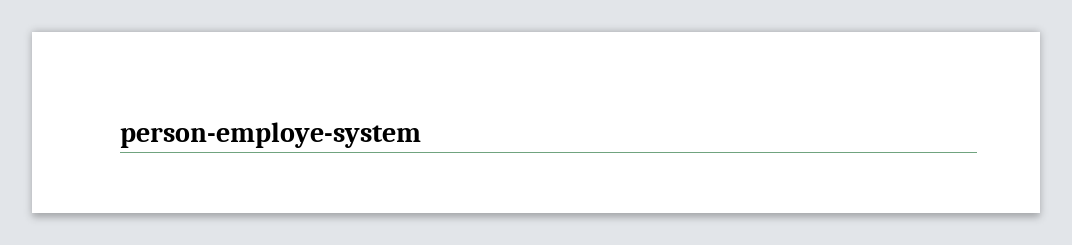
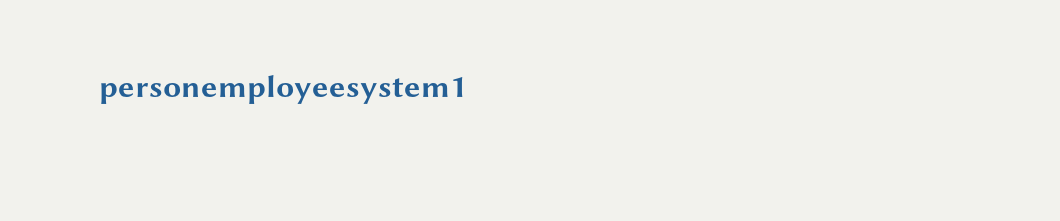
- person-employe-system
+ personemployeesystem1

